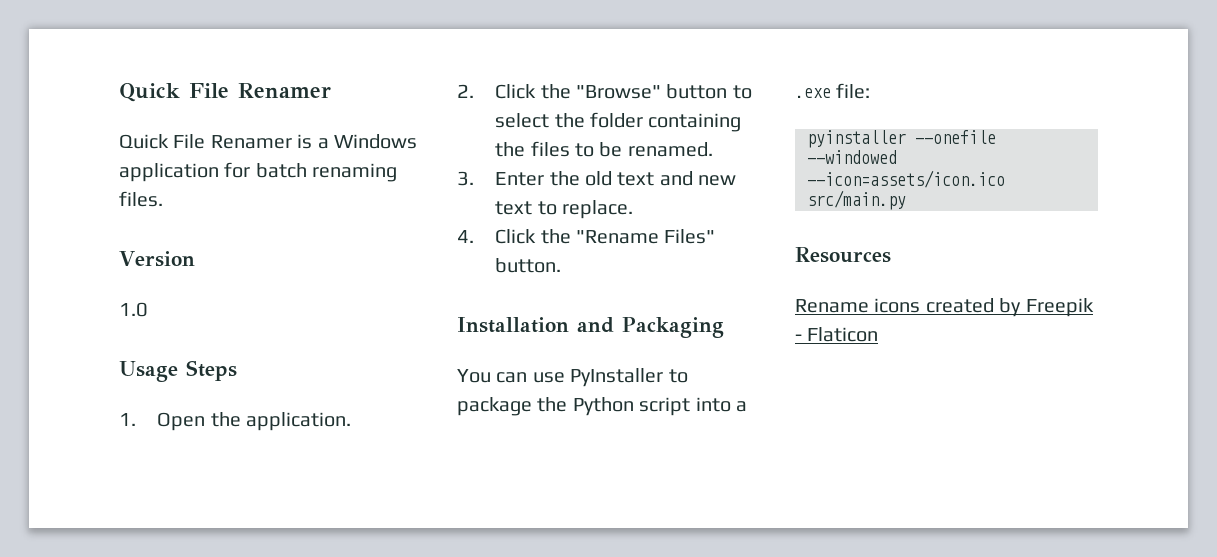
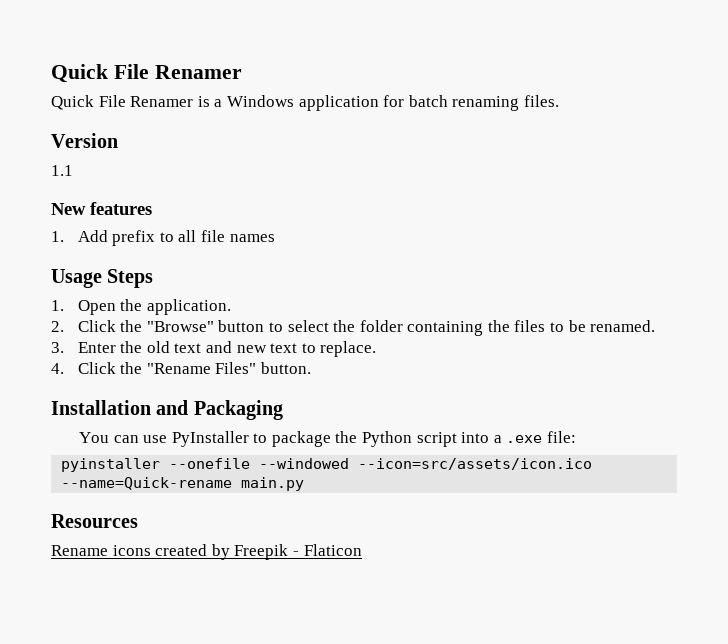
- 1.0
+ 1.1
+ New features
+ 1. Add prefix to all file names
- pyinstaller --onefile --windowed --icon=assets/icon.ico src/main.py
+ pyinstaller --onefile --windowed --icon=src/assets/icon.ico --name=Quick-rename main.py

